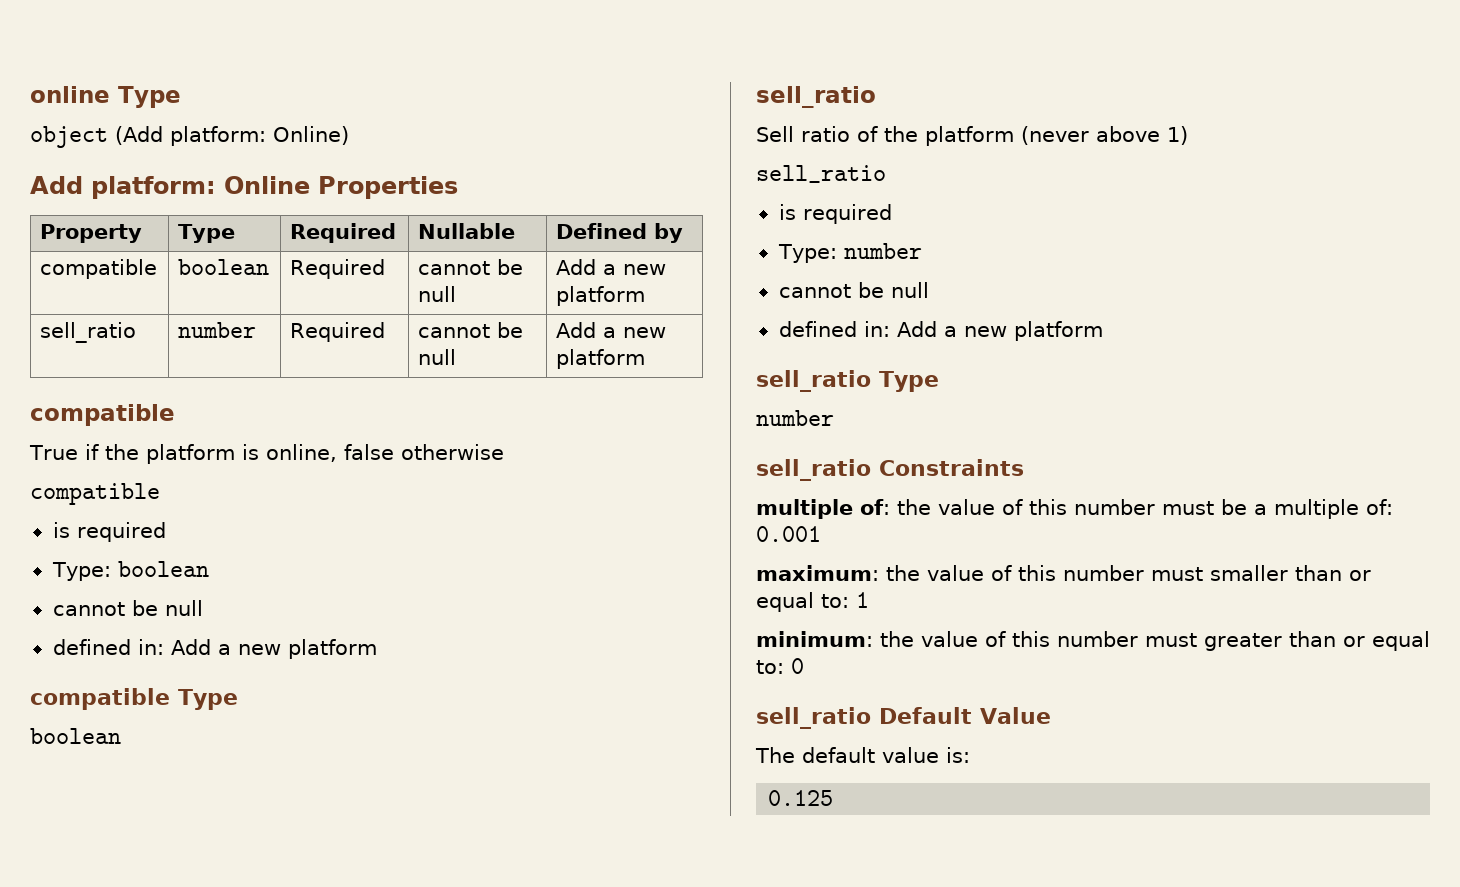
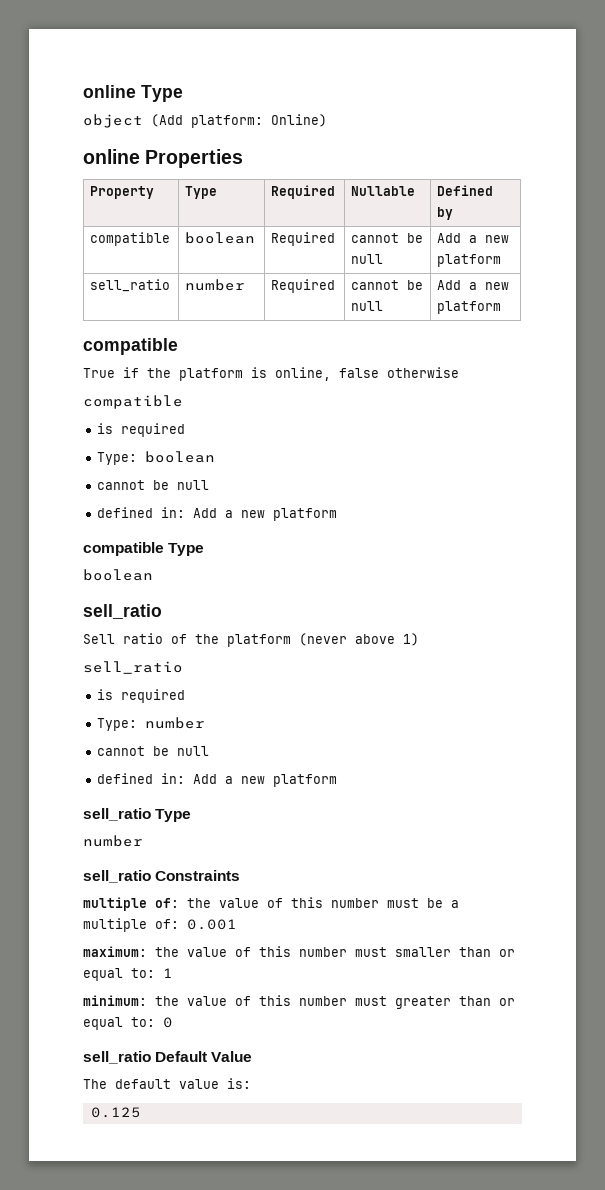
- Add platform: Online Properties
+ online Properties

